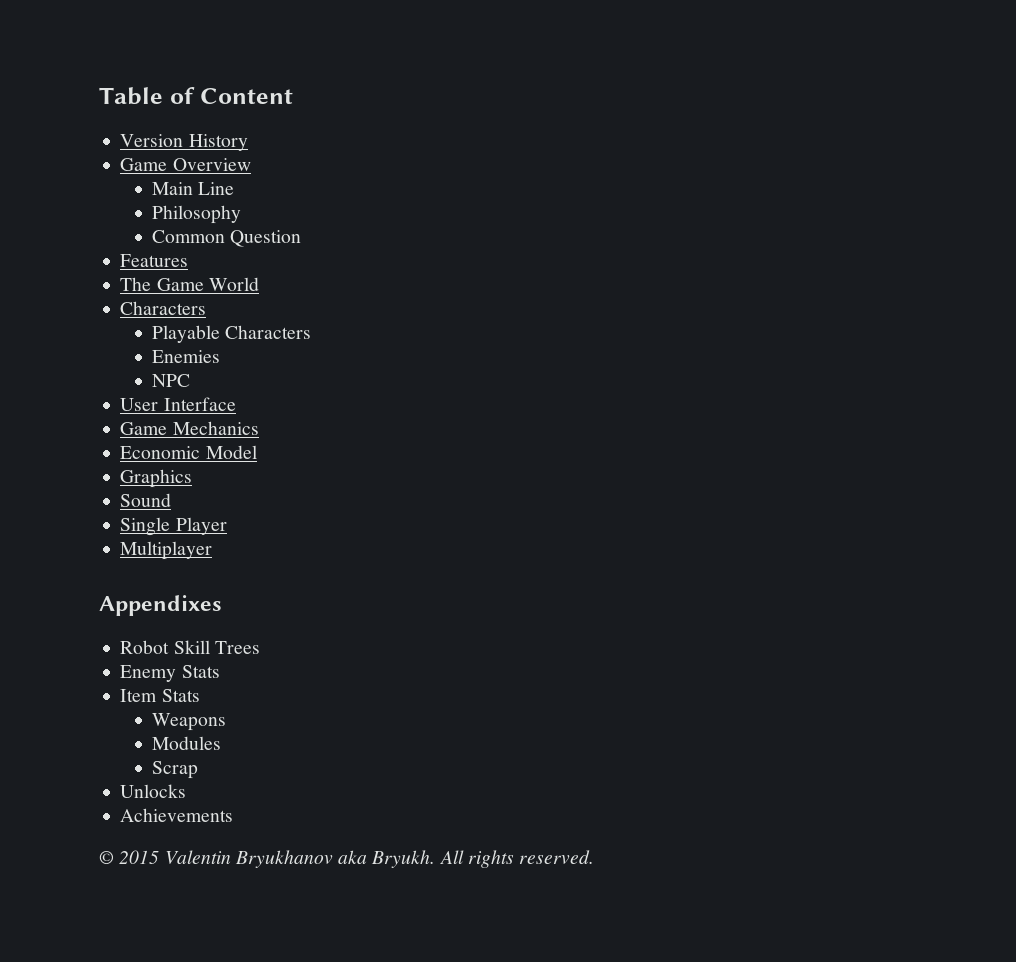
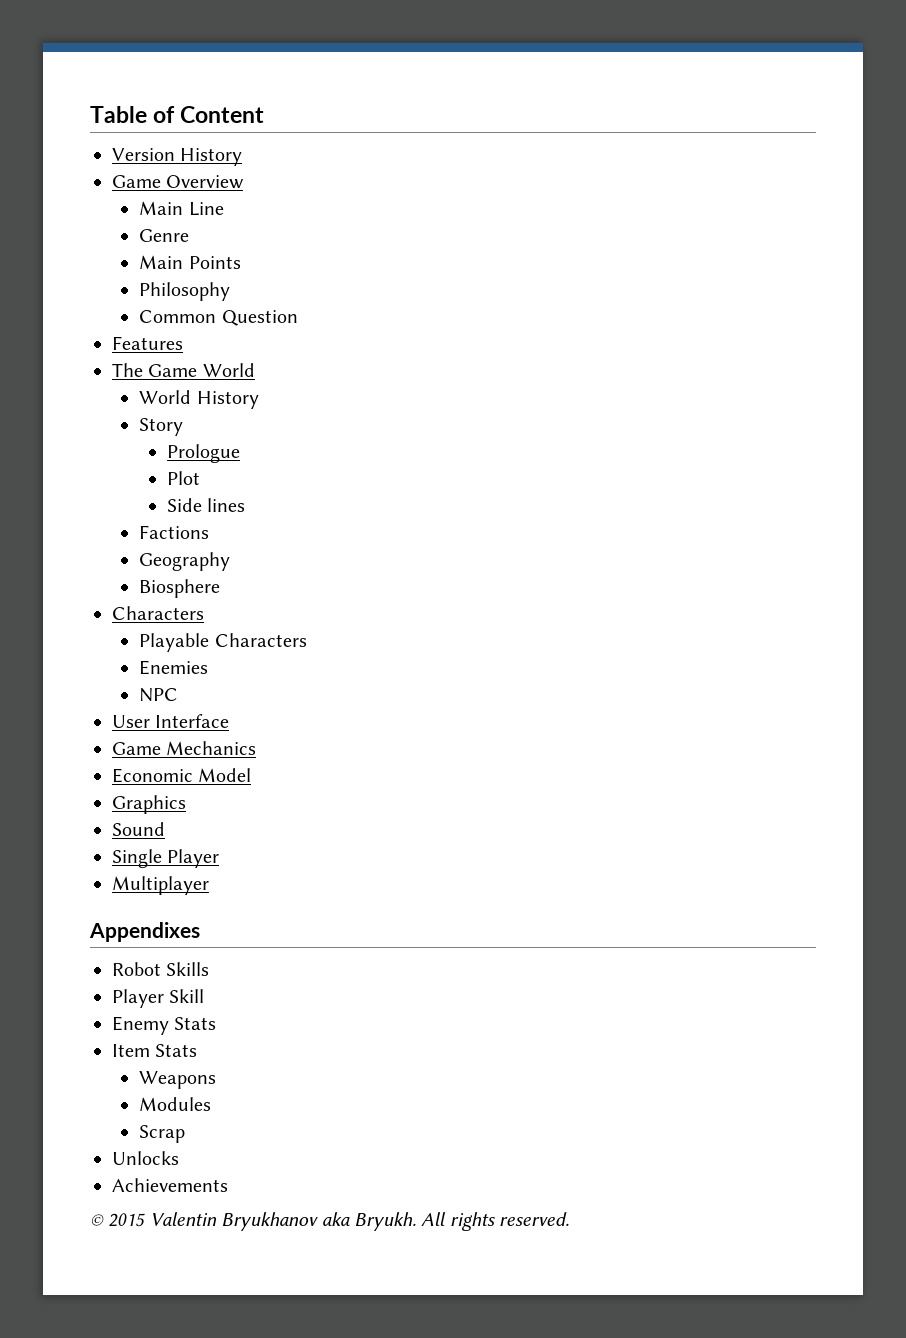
+ Genre
+ Main Points
+ World History
+ Story
+ Prologue
+ Plot
+ Side lines
+ Factions
+ Geography
+ Biosphere
- Robot Skill Trees
+ Robot Skills
+ Player Skill

